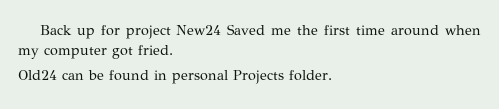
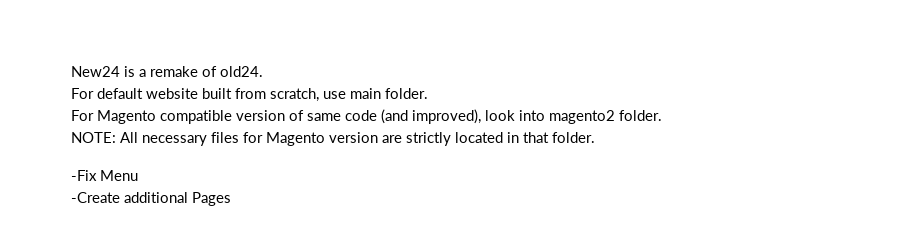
- Back up for project New24 Saved me the first time around when my computer got fried.
- Old24 can be found in personal Projects folder.
+ New24 is a remake of old24.
+ For default website built from scratch, use main folder.
+ For Magento compatible version of same code (and improved), look into magento2 folder.
+ NOTE: All necessary files for Magento version are strictly located in that folder.
+ -Fix Menu
+ -Create additional Pages

